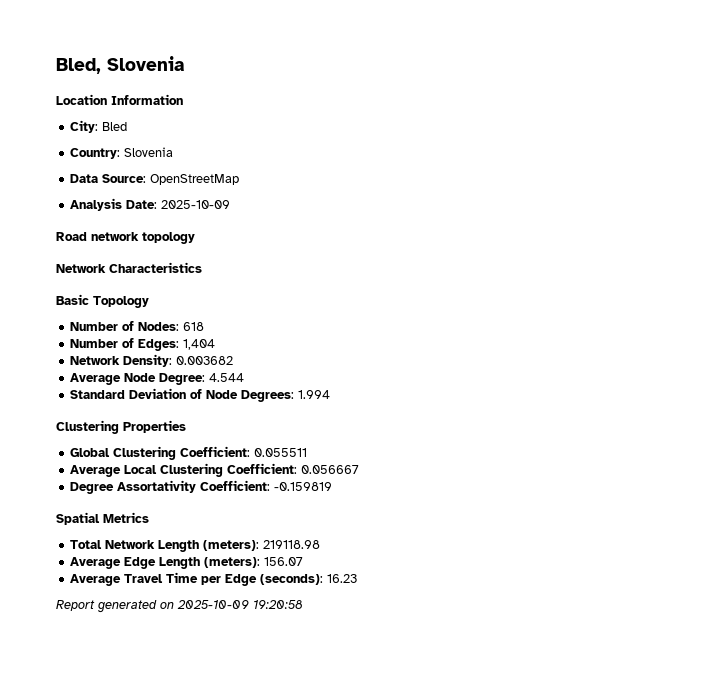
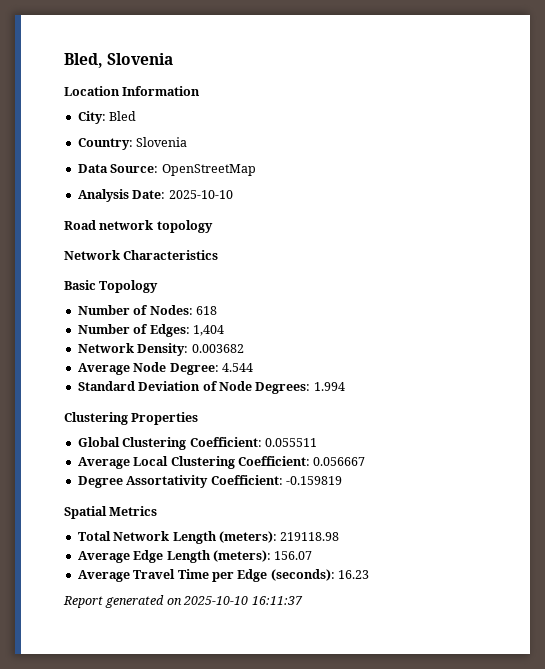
- Analysis Date: 2025-10-09
+ Analysis Date: 2025-10-10
- Report generated on 2025-10-09 19:20:58
+ Report generated on 2025-10-10 16:11:37

